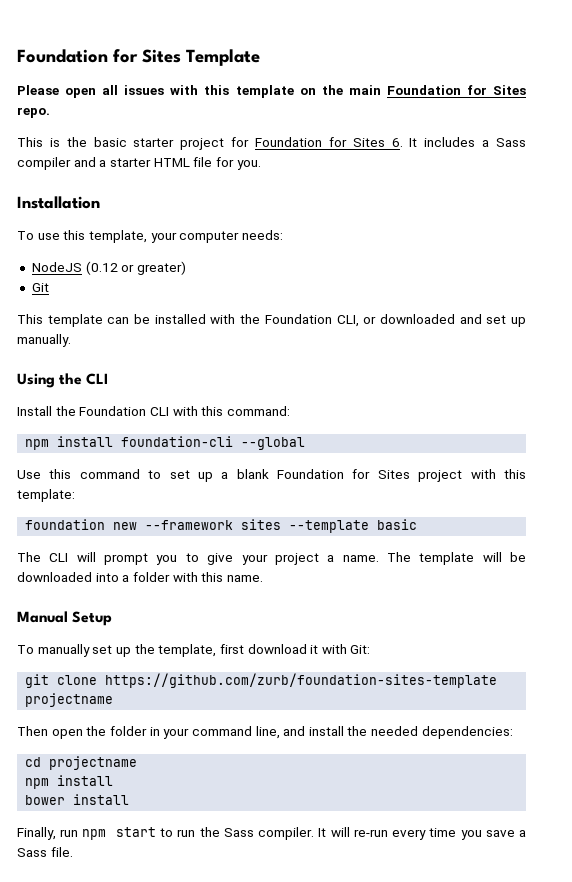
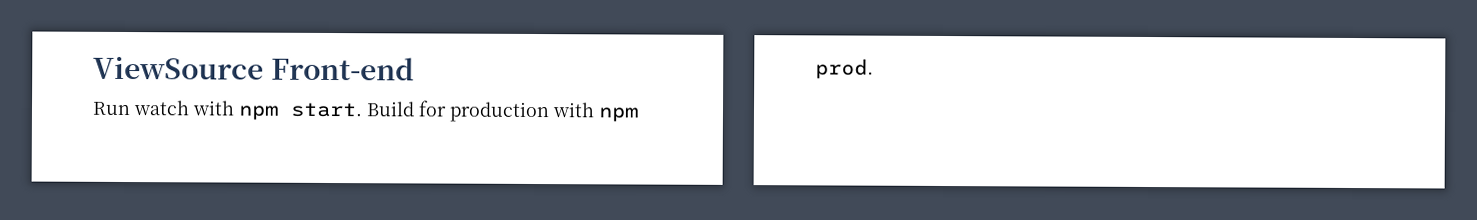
- Foundation for Sites Template
- Please open all issues with this template on the main Foundation for Sites repo.
- This is the basic starter project for Foundation for Sites 6. It includes a Sass compiler and a starter HTML file for you.
- Installation
- To use this template, your computer needs:
- NodeJS (0.12 or greater)
- Git
- This template can be installed with the Foundation CLI, or downloaded and set up manually.
- Using the CLI
- Install the Foundation CLI with this command:
- npm install foundation-cli --global
- Use this command to set up a blank Foundation for Sites project with this template:
- foundation new --framework sites --template basic
- The CLI will prompt you to give your project a name. The template will be downloaded into a folder with this name.
- Manual Setup
- To manually set up the template, first download it with Git:
- git clone https://github.com/zurb/foundation-sites-template projectname
- Then open the folder in your command line, and install the needed dependencies:
- cd projectname
- npm install
- bower install
- Finally, run npm start to run the Sass compiler. It will re-run every time you save a Sass file.
+ ViewSource Front-end
+ Run watch with npm start. Build for production with npm prod.

